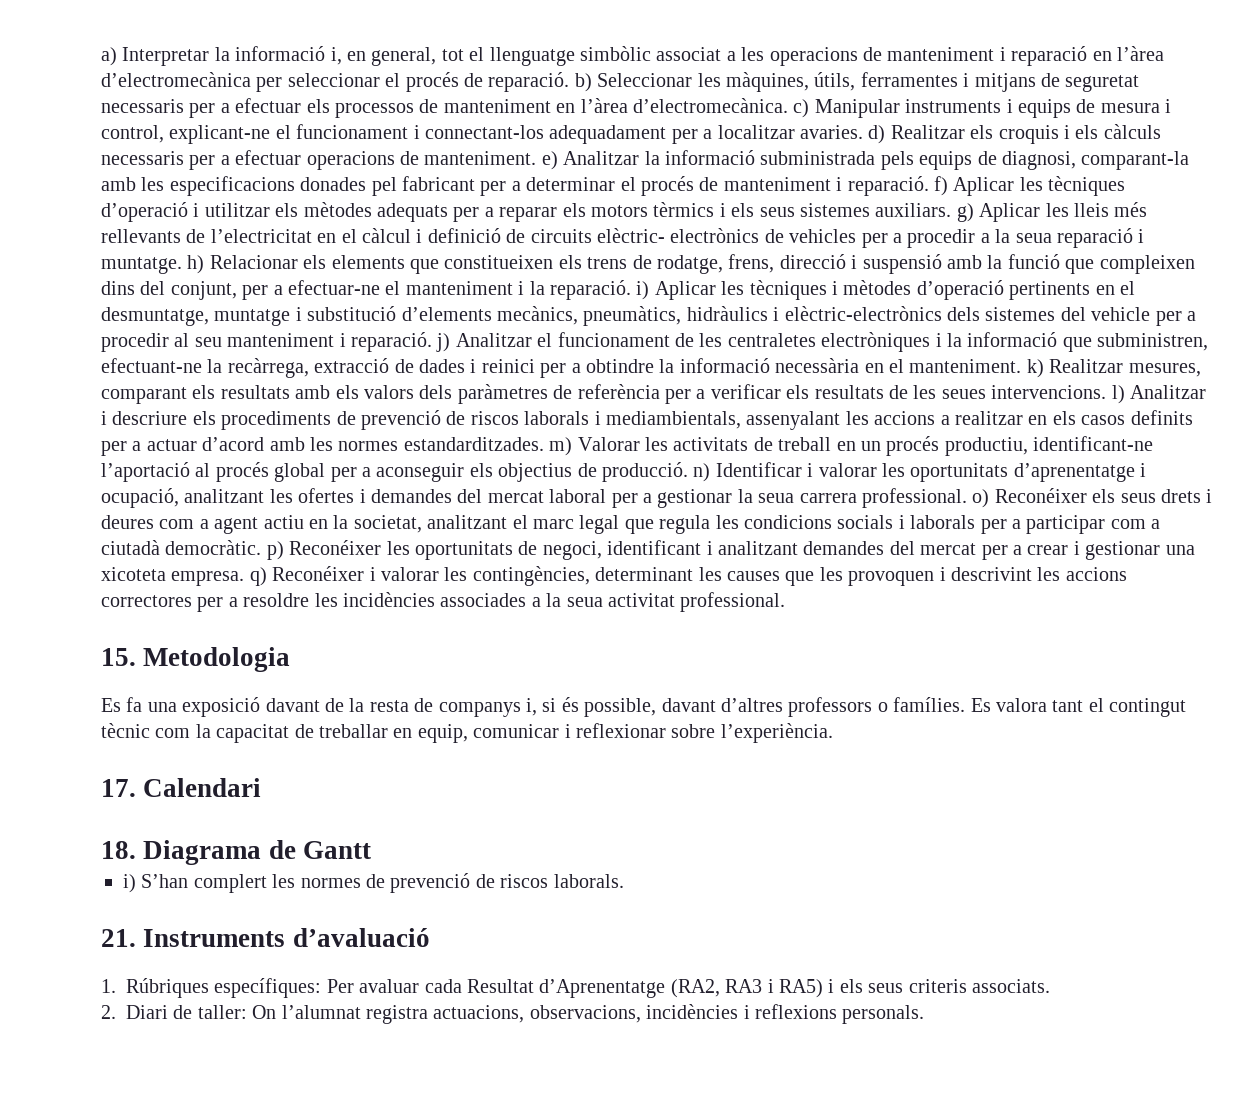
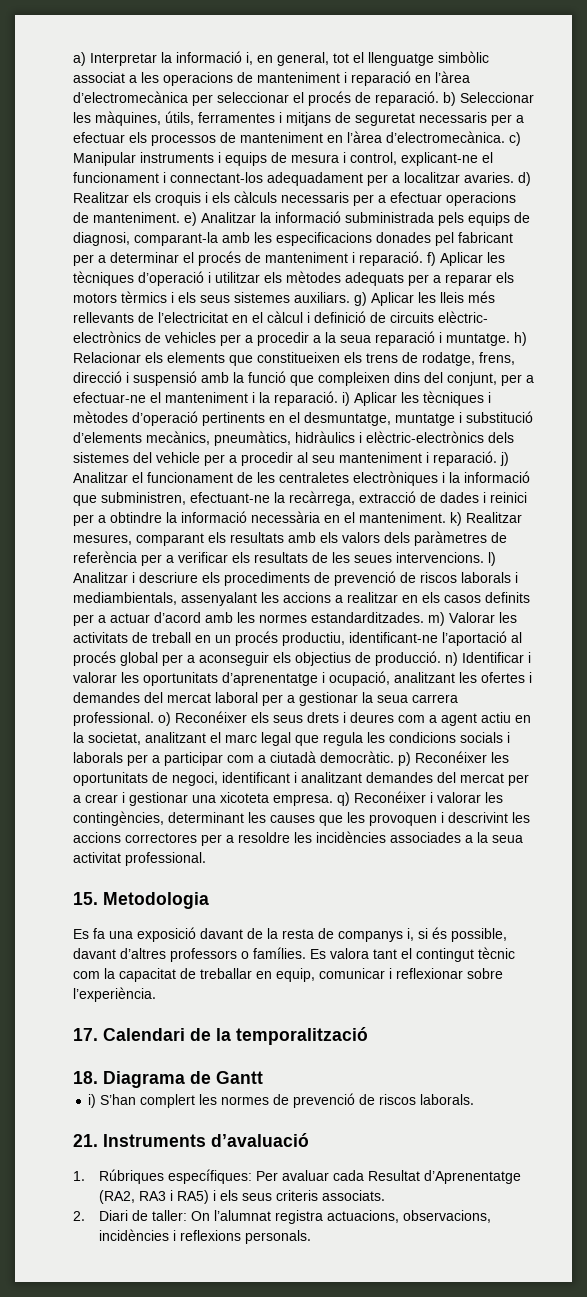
- 17. Calendari
+ 17. Calendari de la temporalització

